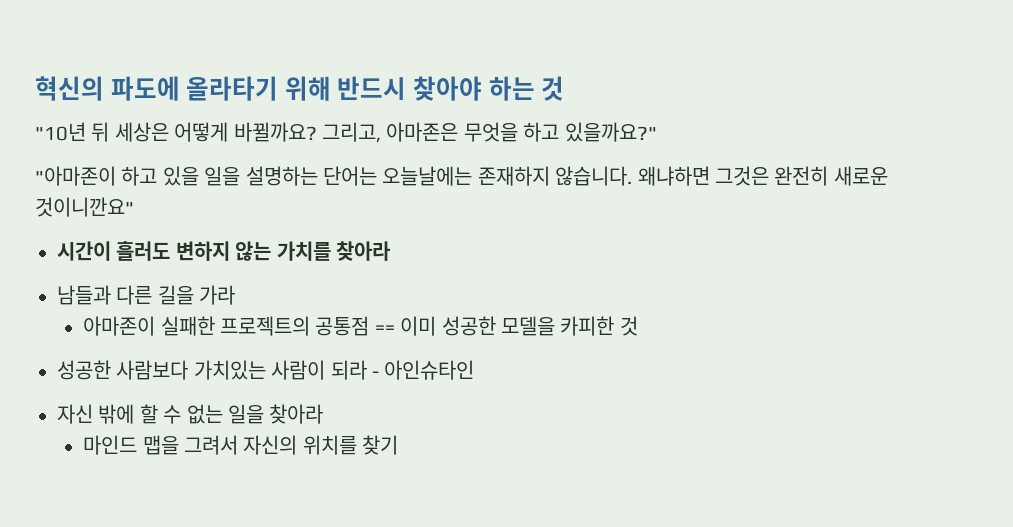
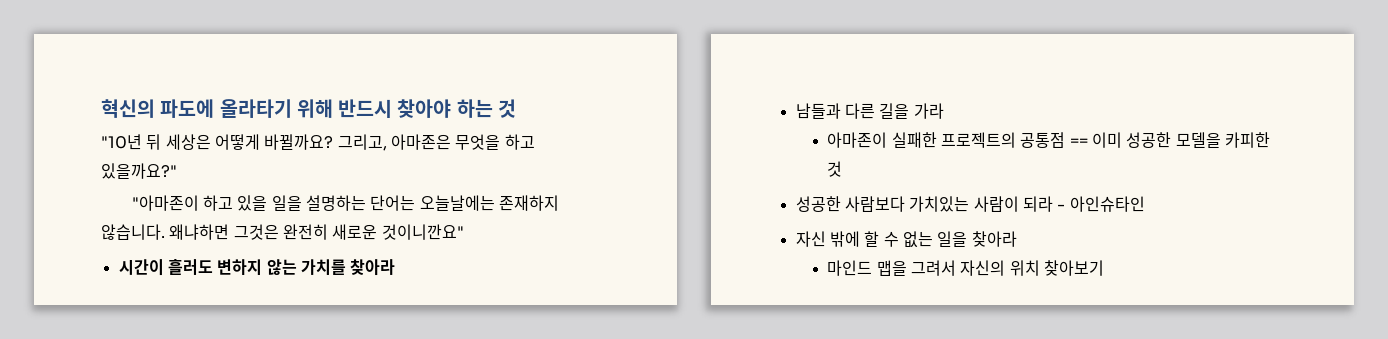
- 마인드 맵을 그려서 자신의 위치를 찾기
+ 마인드 맵을 그려서 자신의 위치 찾아보기

